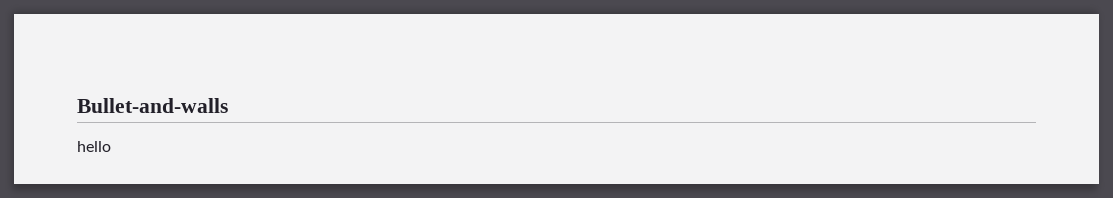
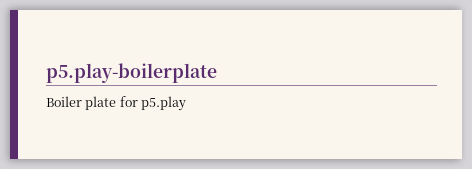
- Bullet-and-walls
- hello
+ p5.play-boilerplate
+ Boiler plate for p5.play

